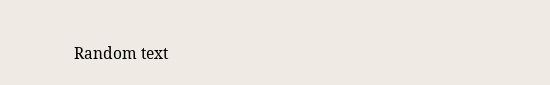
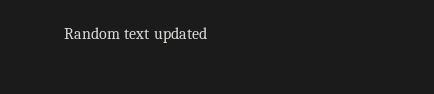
- Random text
+ Random text updated

